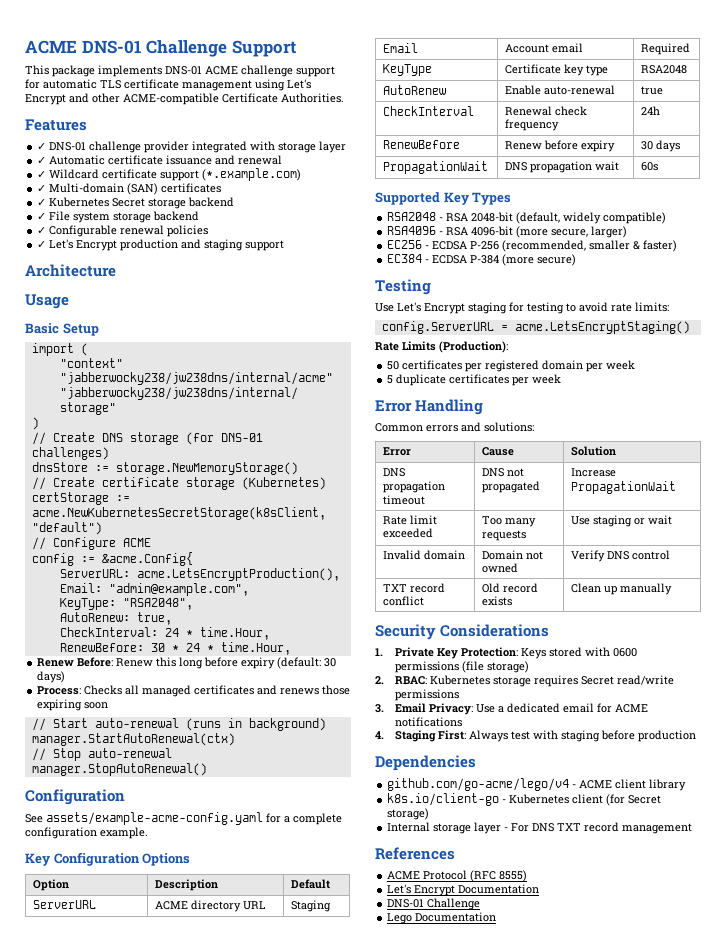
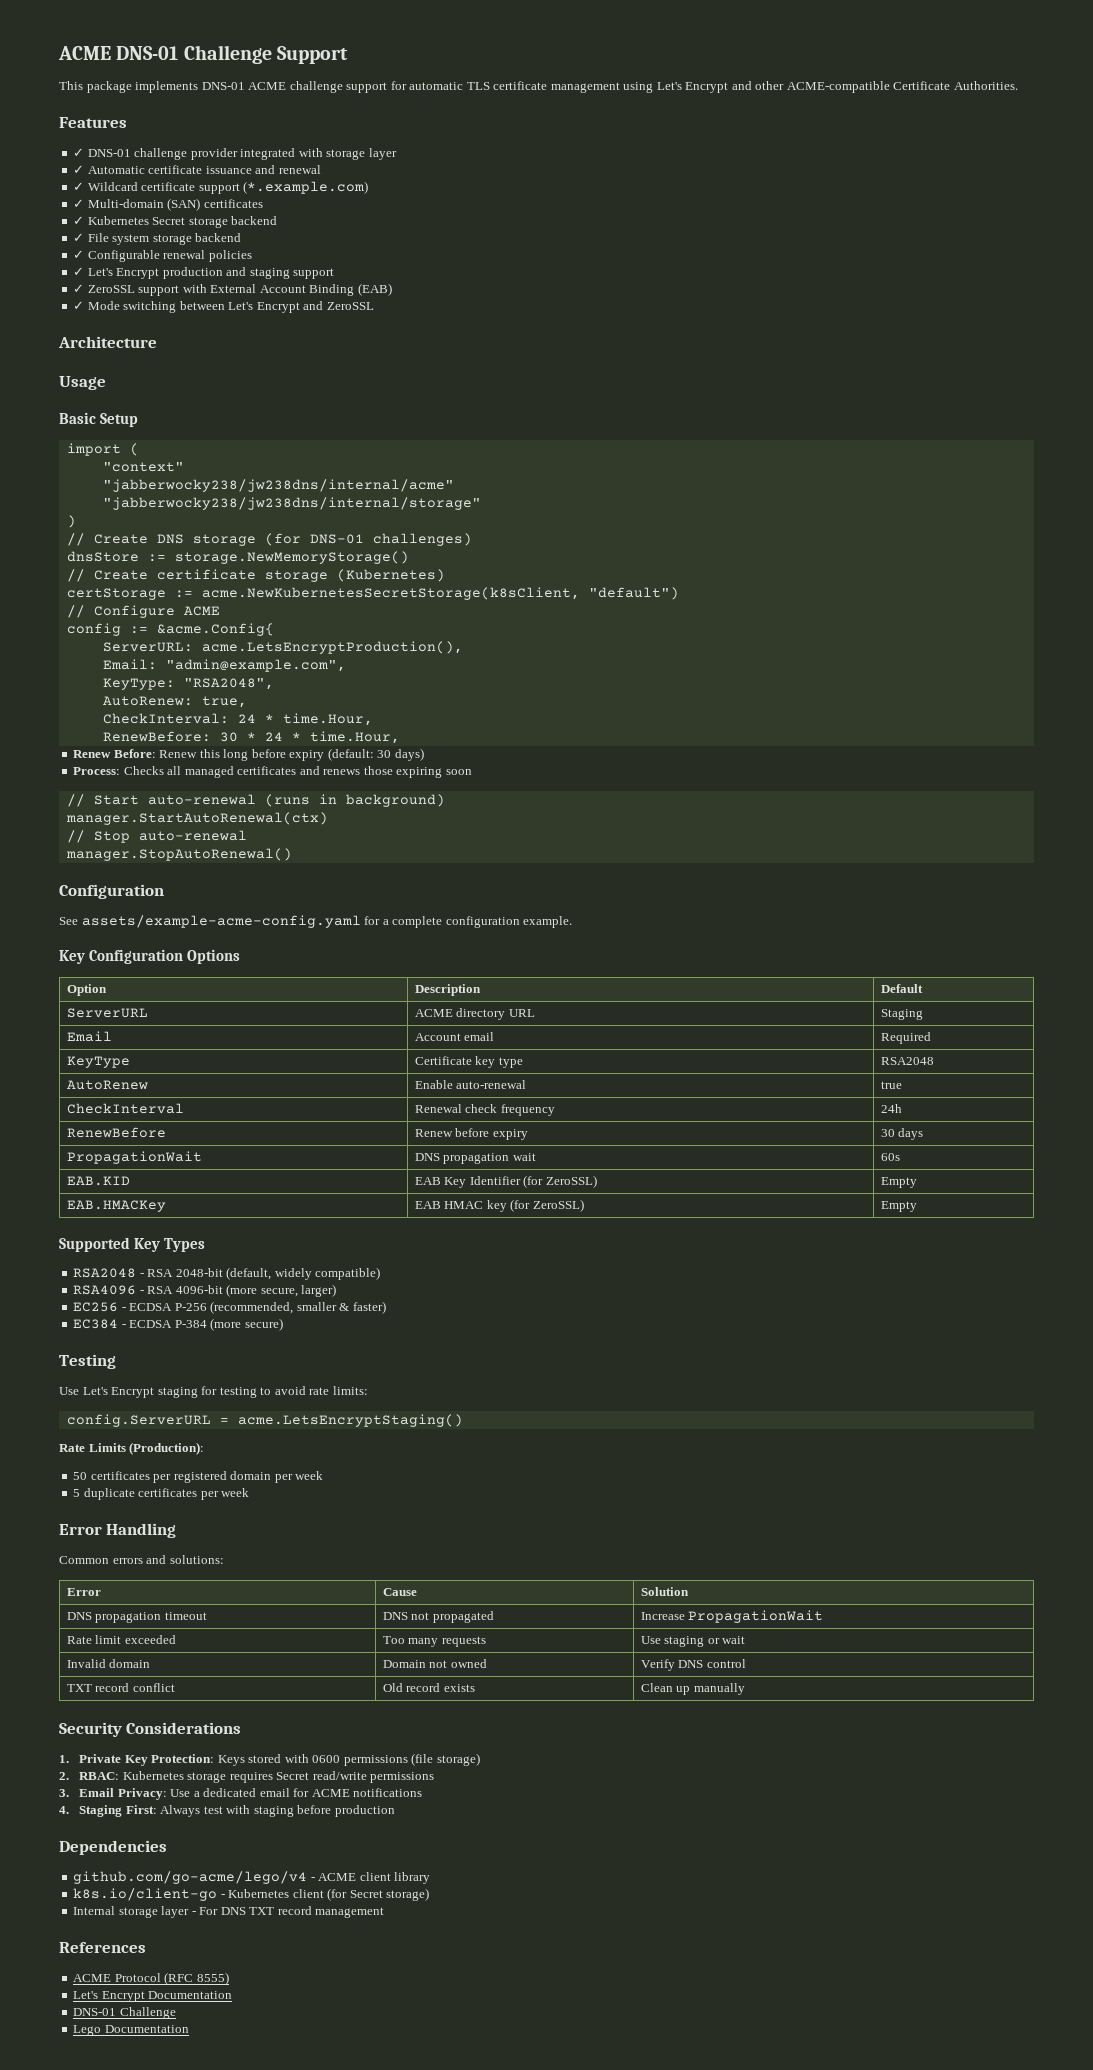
+ ✓ ZeroSSL support with External Account Binding (EAB)
+ ✓ Mode switching between Let's Encrypt and ZeroSSL
+ EAB.KID | EAB Key Identifier (for ZeroSSL) | Empty
+ EAB.HMACKey | EAB HMAC key (for ZeroSSL) | Empty

